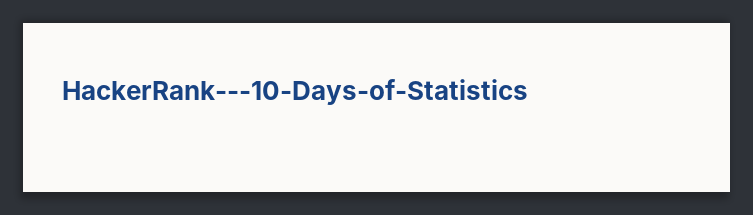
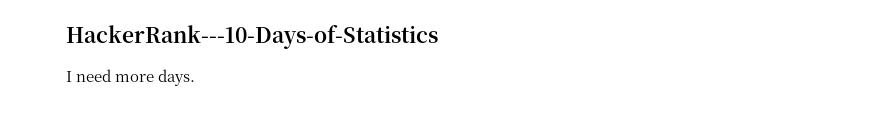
+ I need more days.

